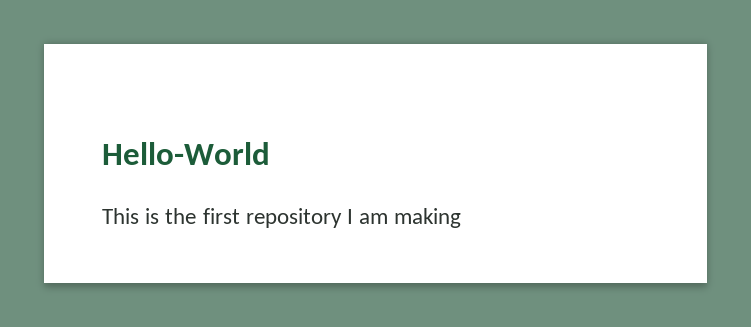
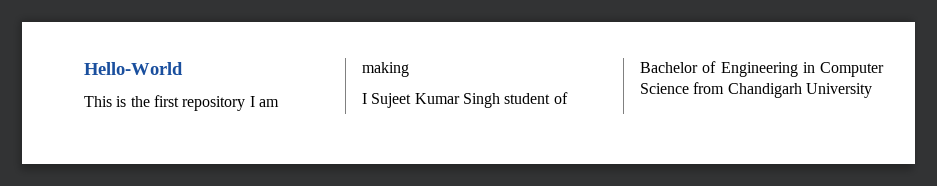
+ I Sujeet Kumar Singh student of Bachelor of Engineering in Computer Science from Chandigarh University

